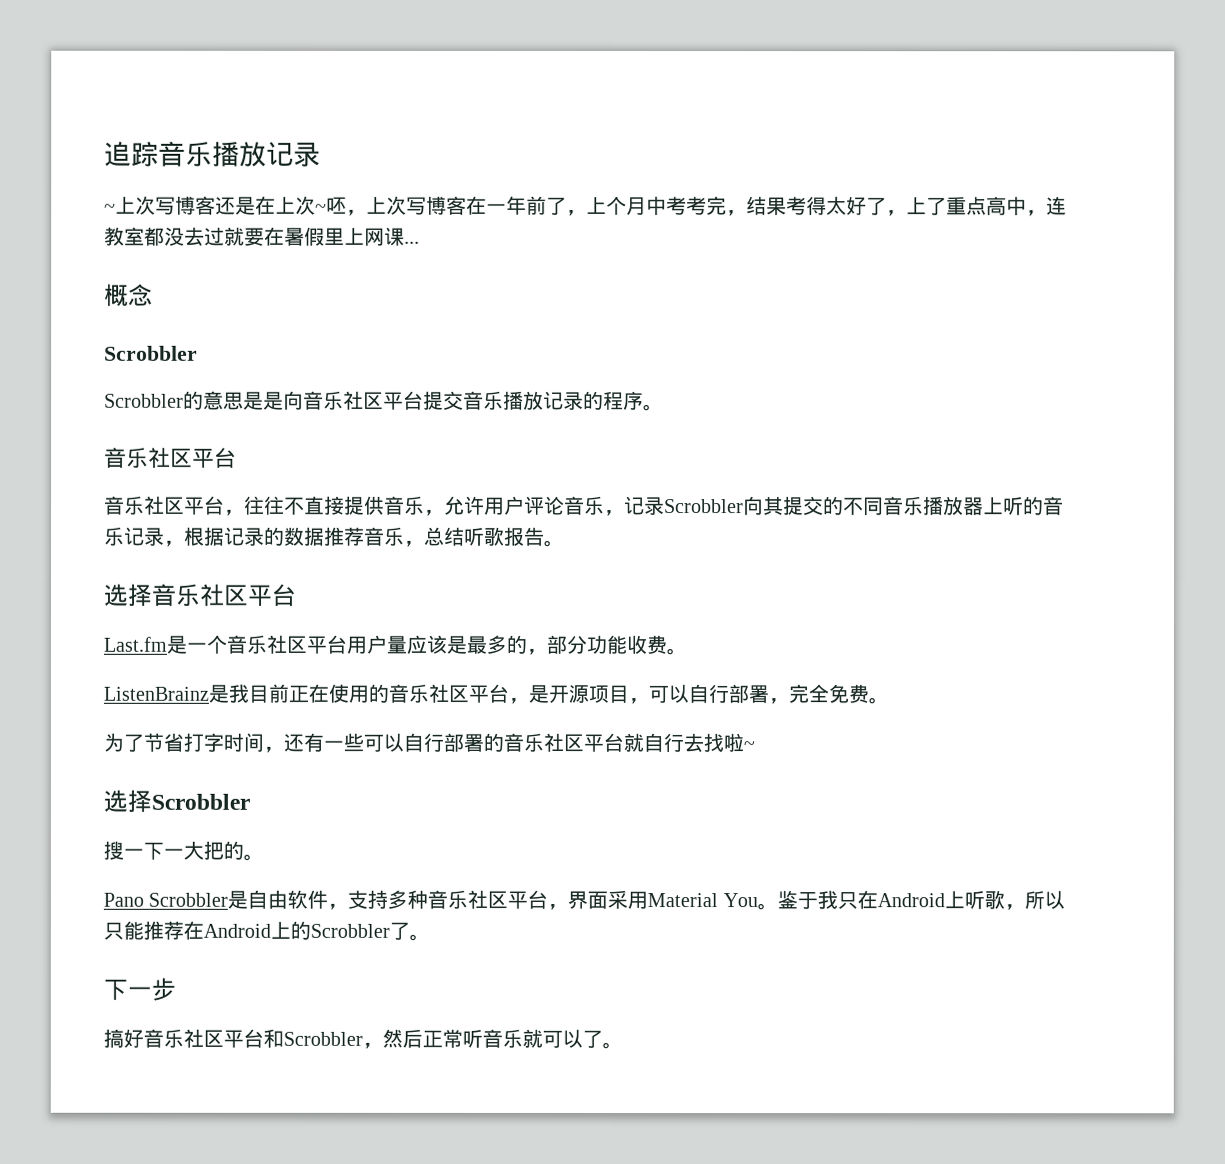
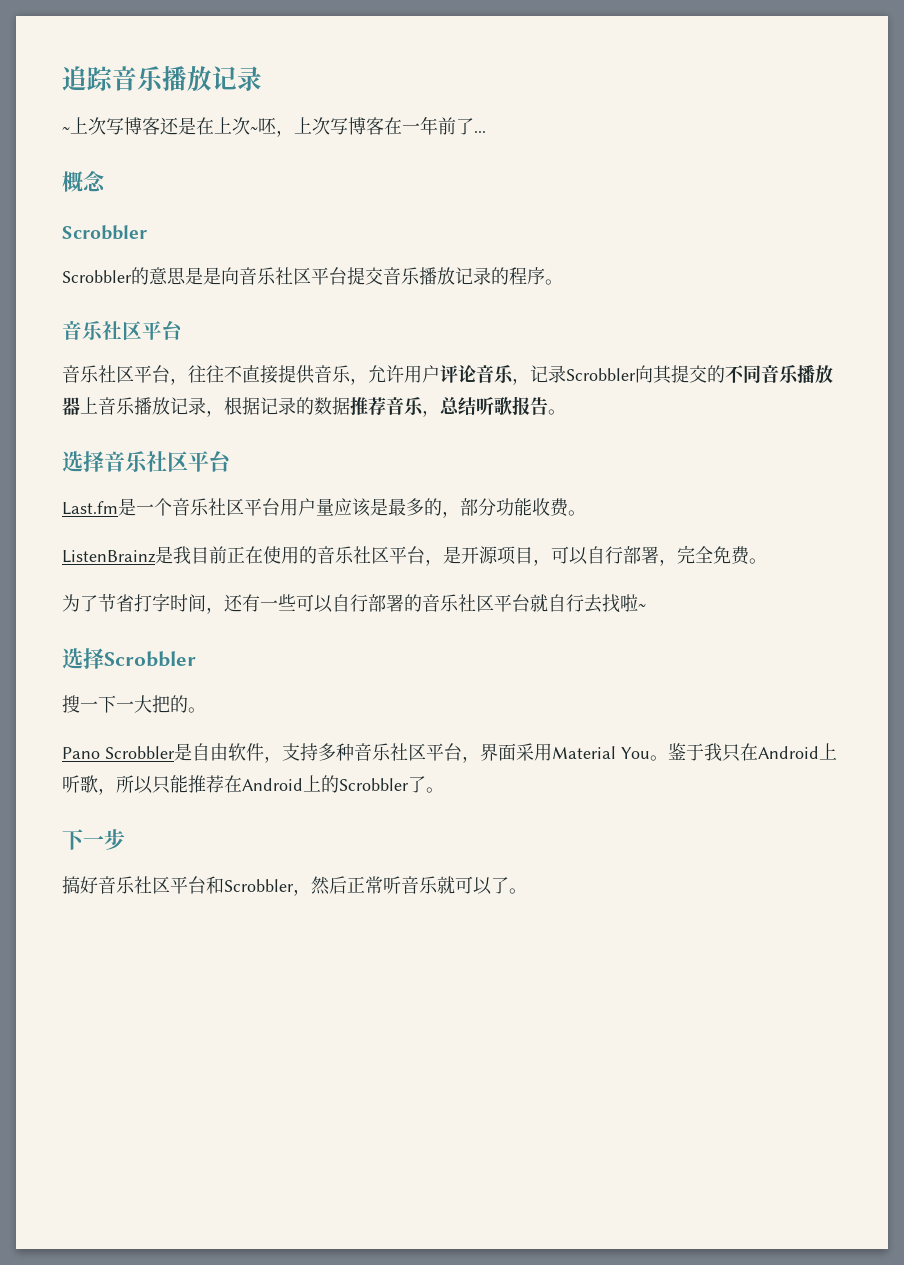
- ~上次写博客还是在上次~呸，上次写博客在一年前了，上个月中考考完，结果考得太好了，上了重点高中，连教室都没去过就要在暑假里上网课...
+ ~上次写博客还是在上次~呸，上次写博客在一年前了...
- 音乐社区平台，往往不直接提供音乐，允许用户评论音乐，记录Scrobbler向其提交的不同音乐播放器上听的音乐记录，根据记录的数据推荐音乐，总结听歌报告。
+ 音乐社区平台，往往不直接提供音乐，允许用户评论音乐，记录Scrobbler向其提交的不同音乐播放器上音乐播放记录，根据记录的数据推荐音乐，总结听歌报告。

